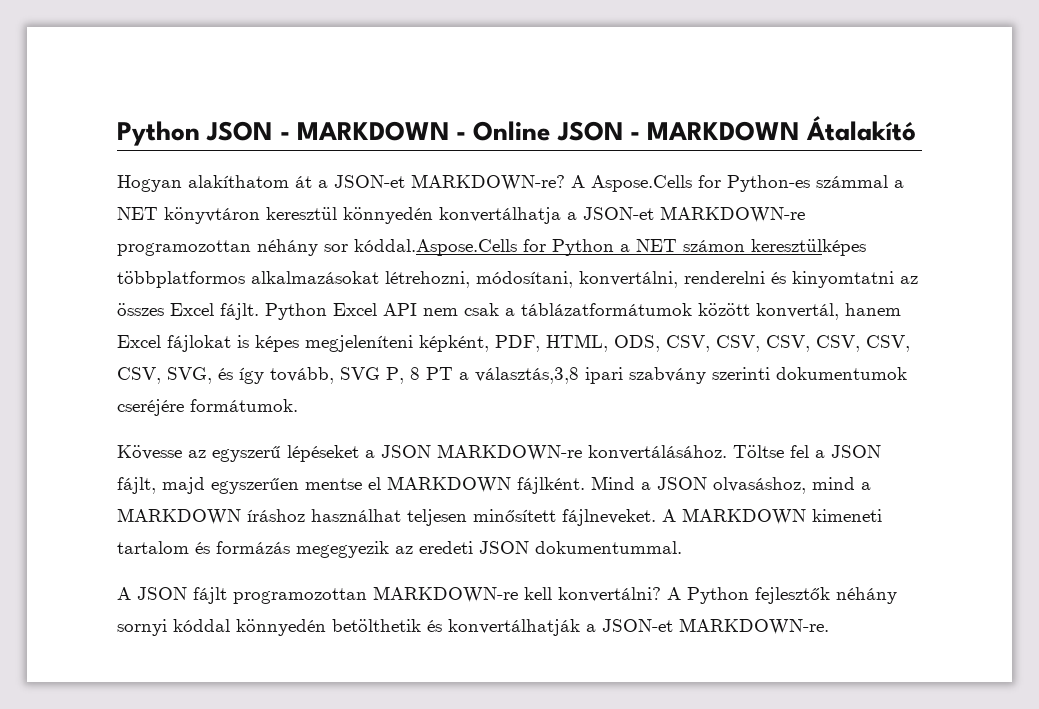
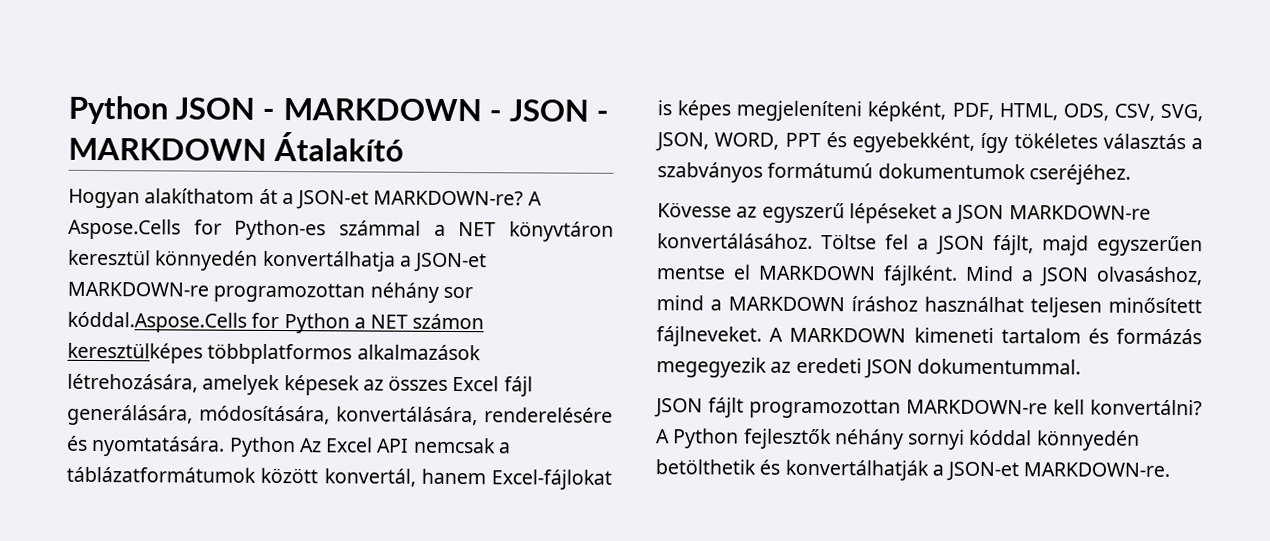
- Python JSON - MARKDOWN - Online JSON - MARKDOWN Átalakító
+ Python JSON - MARKDOWN - JSON - MARKDOWN Átalakító
- A Aspose.Cells for Python-es számmal a NET könyvtáron keresztül könnyedén konvertálhatja a JSON-et MARKDOWN-re programozottan néhány sor kóddal.Aspose.Cells for Python a NET számon keresztülképes többplatformos alkalmazásokat létrehozni, módosítani, konvertálni, renderelni és kinyomtatni az összes Excel fájlt. Python Excel API nem csak a táblázatformátumok között konvertál, hanem Excel fájlokat is képes megjeleníteni képként, PDF, HTML, ODS, CSV, CSV, CSV, CSV, CSV, CSV, SVG, és így tovább, SVG P, 8 PT a választás,3,8 ipari szabvány szerinti dokumentumok cseréjére formátumok.
+ A Aspose.Cells for Python-es számmal a NET könyvtáron keresztül könnyedén konvertálhatja a JSON-et MARKDOWN-re programozottan néhány sor kóddal.Aspose.Cells for Python a NET számon keresztülképes többplatformos alkalmazások létrehozására, amelyek képesek az összes Excel fájl generálására, módosítására, konvertálására, renderelésére és nyomtatására. Python Az Excel API nemcsak a táblázatformátumok között konvertál, hanem Excel-fájlokat is képes megjeleníteni képként, PDF, HTML, ODS, CSV, SVG, JSON, WORD, PPT és egyebekként, így tökéletes választás a szabványos formátumú dokumentumok cseréjéhez.
- A JSON fájlt programozottan MARKDOWN-re kell konvertálni?
+ JSON fájlt programozottan MARKDOWN-re kell konvertálni?

